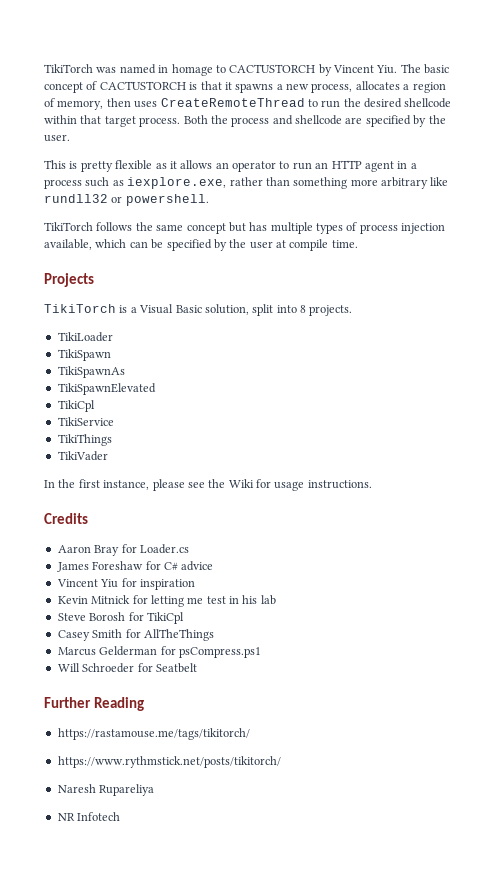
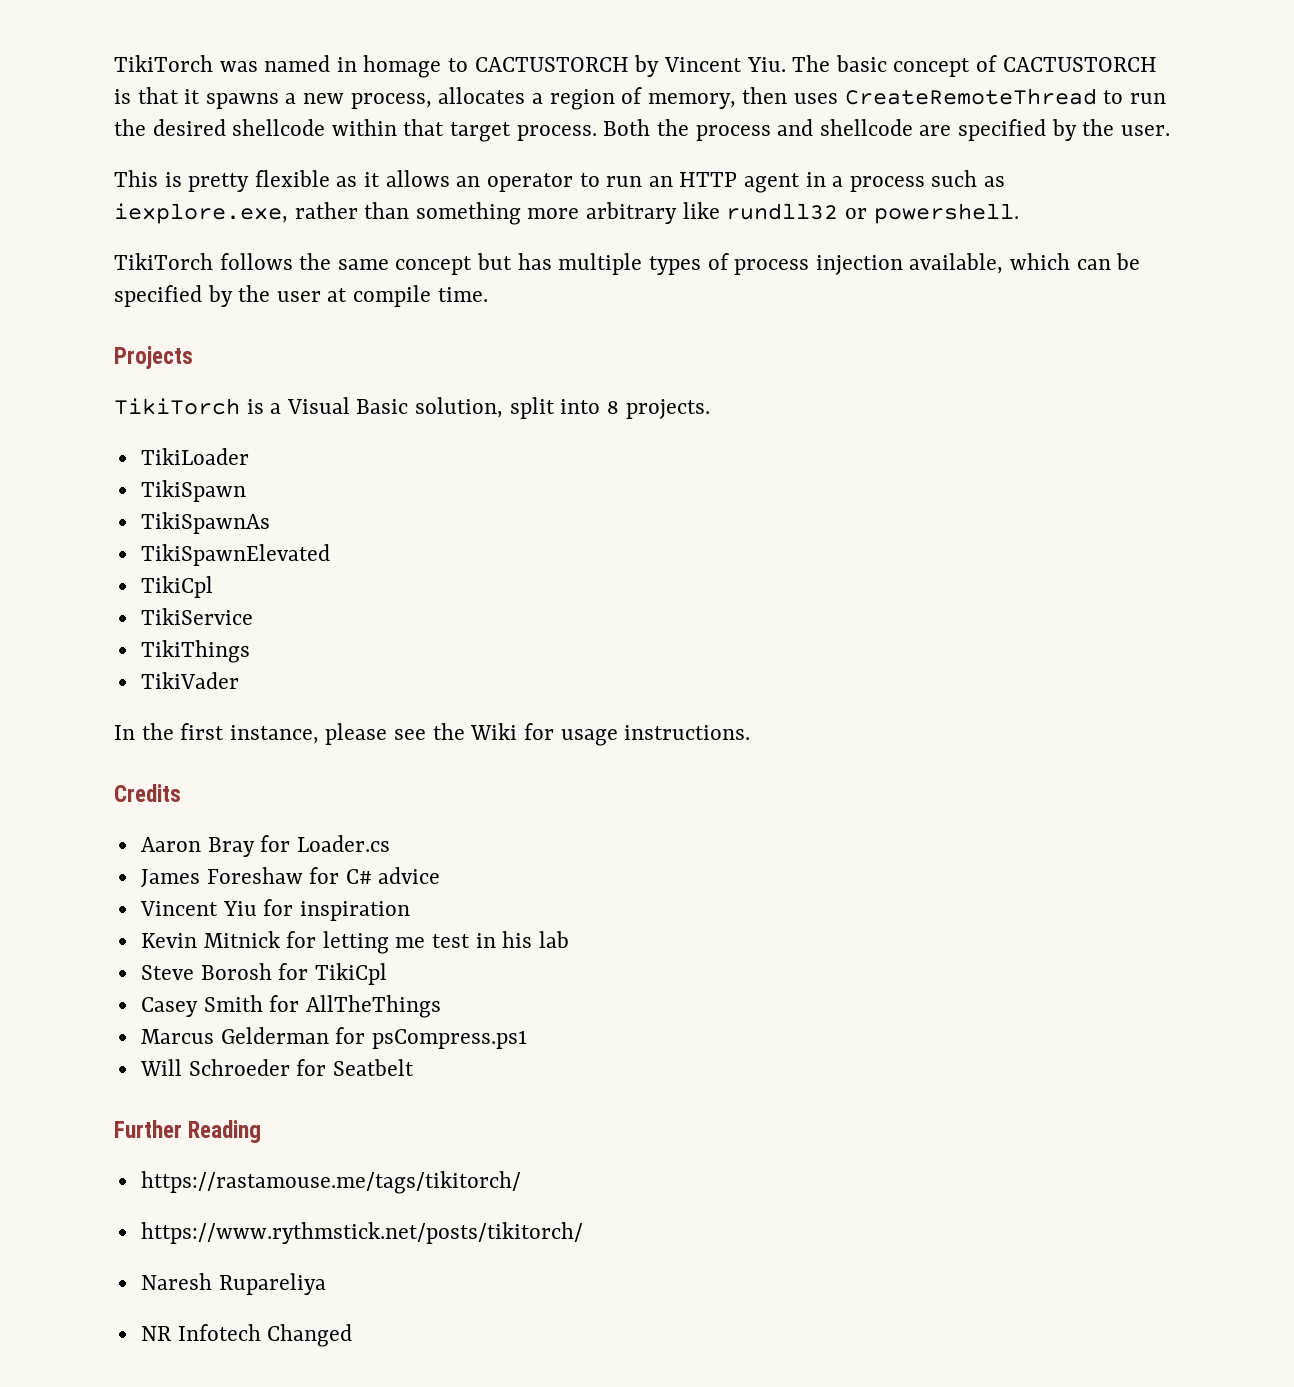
- NR Infotech
+ NR Infotech Changed

